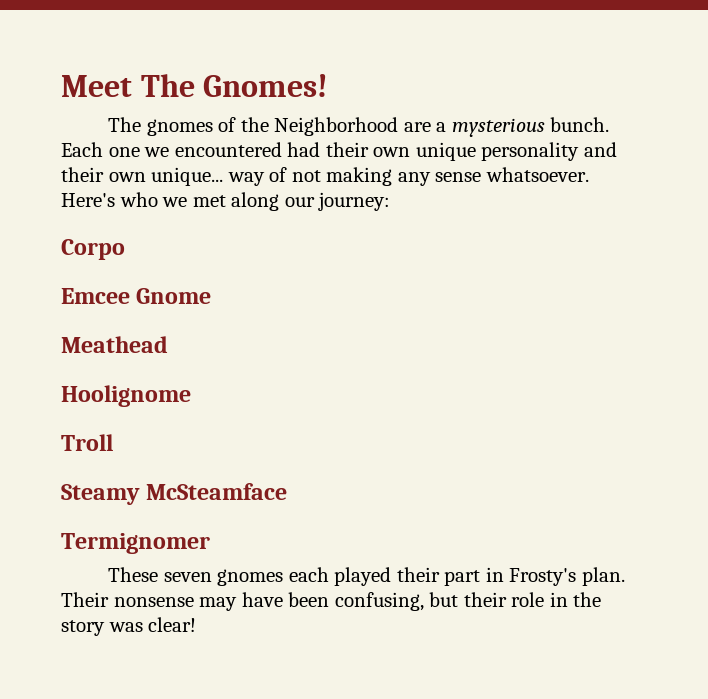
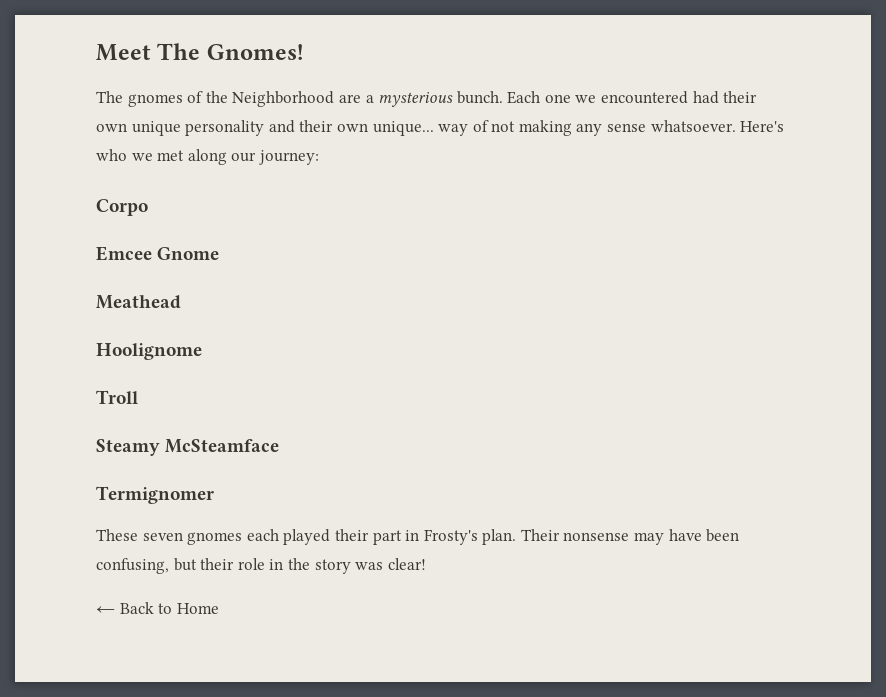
+ ← Back to Home

